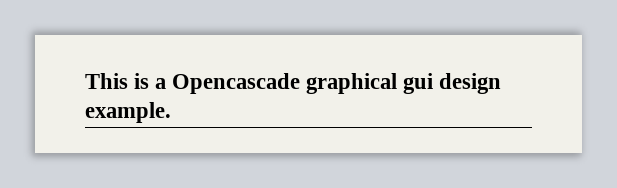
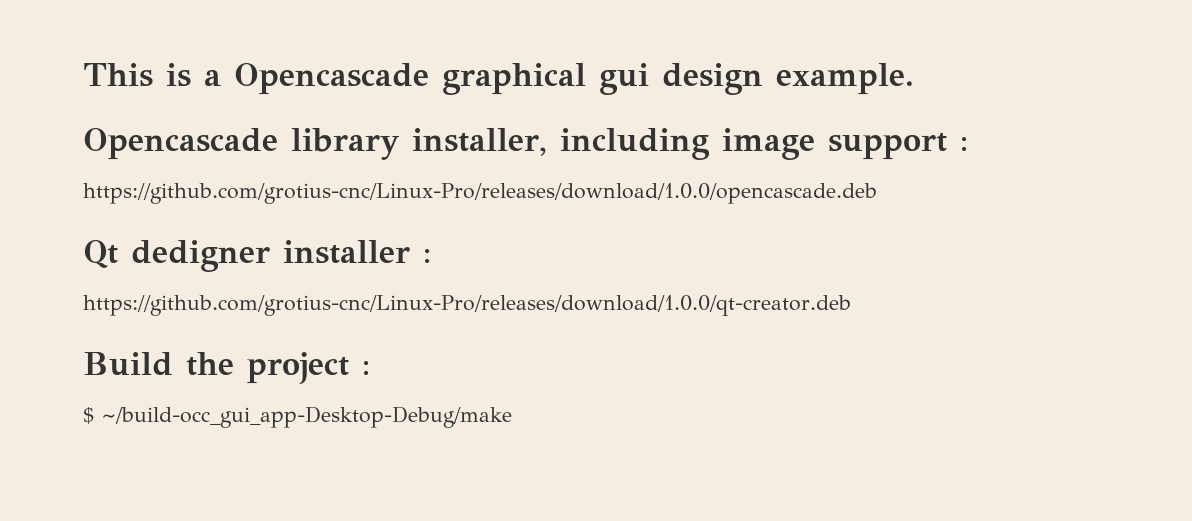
+ Opencascade library installer, including image support :
+ https://github.com/grotius-cnc/Linux-Pro/releases/download/1.0.0/opencascade.deb
+ Qt dedigner installer :
+ https://github.com/grotius-cnc/Linux-Pro/releases/download/1.0.0/qt-creator.deb
+ Build the project :
+ $ ~/build-occ_gui_app-Desktop-Debug/make

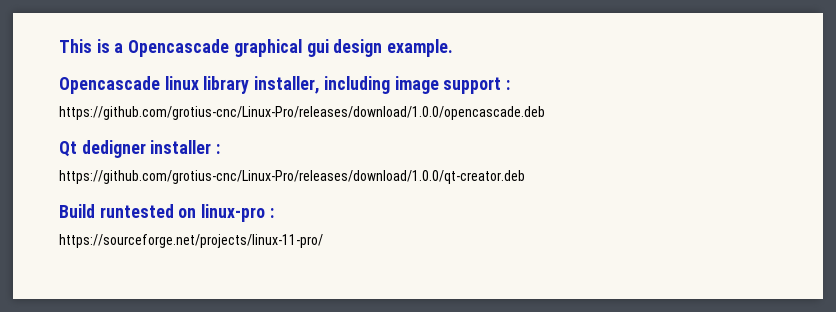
- Opencascade library installer, including image support :
+ Opencascade linux library installer, including image support :
- Build the project :
- $ ~/build-occ_gui_app-Desktop-Debug/make
+ Build runtested on linux-pro :
+ https://sourceforge.net/projects/linux-11-pro/

